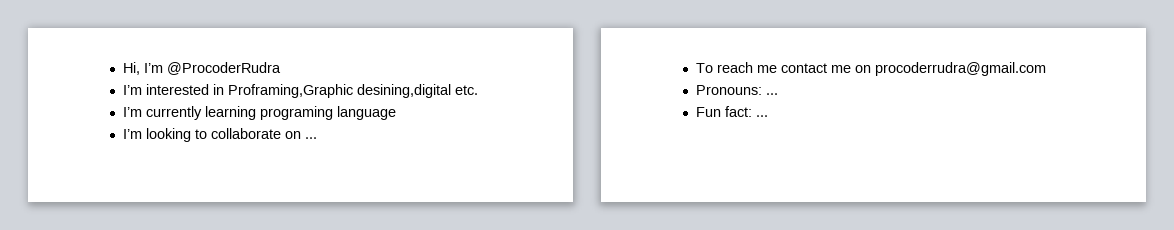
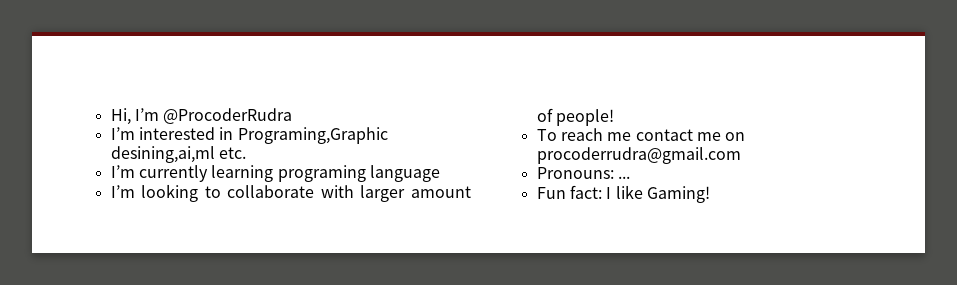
- I’m interested in Proframing,Graphic desining,digital etc.
+ I’m interested in Programing,Graphic desining,ai,ml etc.
- I’m looking to collaborate on ...
+ I’m looking to collaborate with larger amount of people!
- Fun fact: ...
+ Fun fact: I like Gaming!

